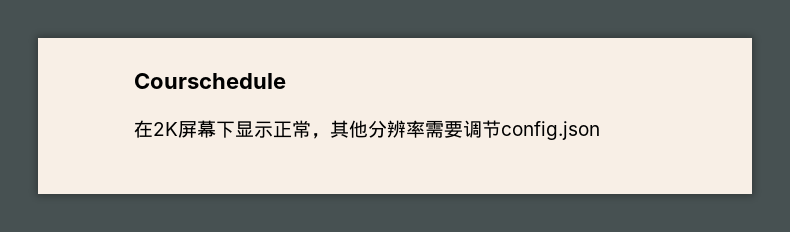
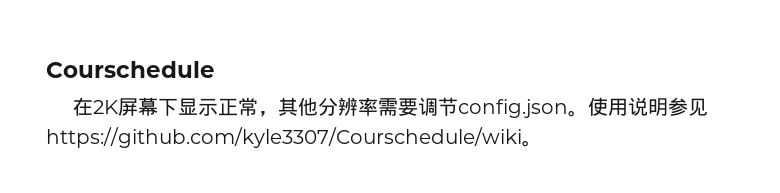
- 在2K屏幕下显示正常，其他分辨率需要调节config.json
+ 在2K屏幕下显示正常，其他分辨率需要调节config.json。使用说明参见https://github.com/kyle3307/Courschedule/wiki。

